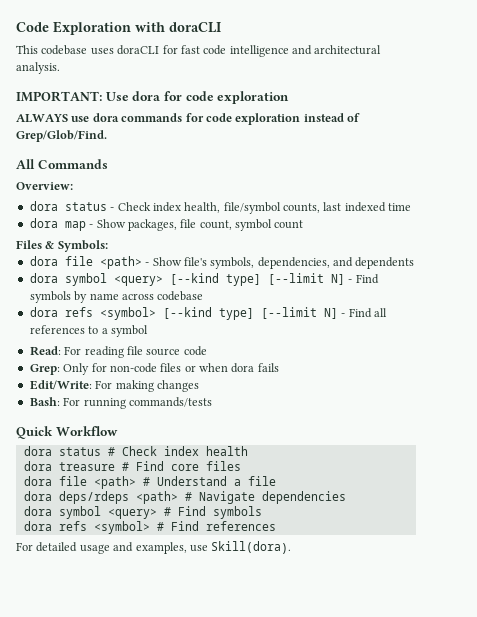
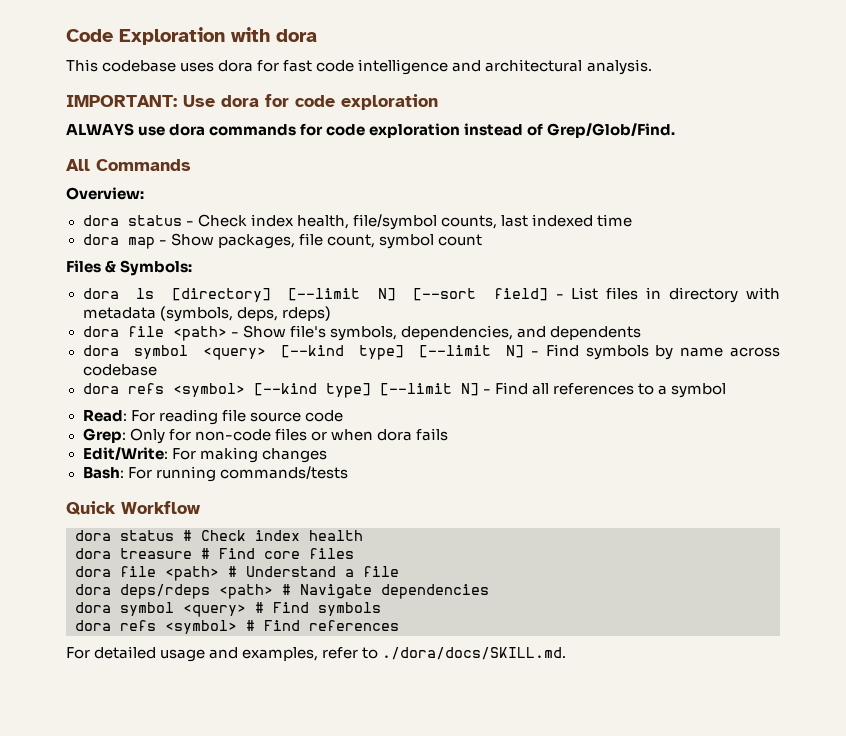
- Code Exploration with doraCLI
+ Code Exploration with dora
- This codebase uses doraCLI for fast code intelligence and architectural analysis.
+ This codebase uses dora for fast code intelligence and architectural analysis.
+ dora ls [directory] [--limit N] [--sort field] - List files in directory with metadata (symbols, deps, rdeps)
- For detailed usage and examples, use Skill(dora).
+ For detailed usage and examples, refer to ./dora/docs/SKILL.md.

